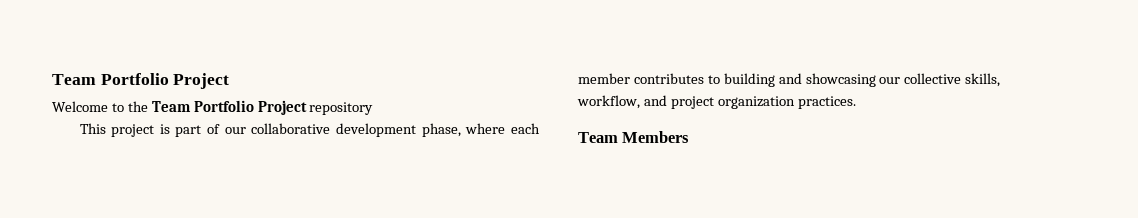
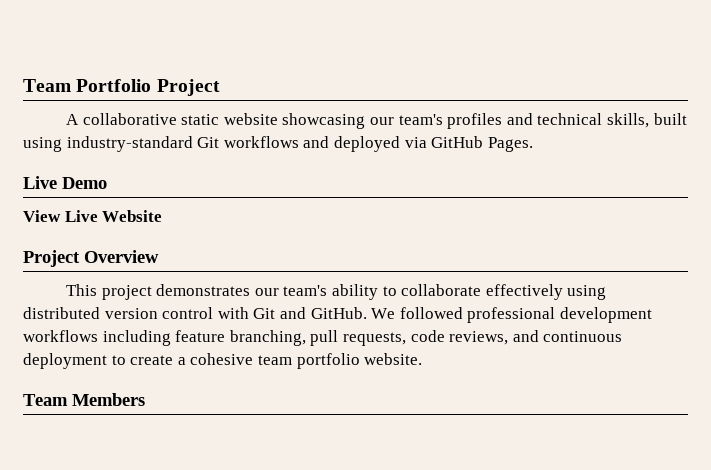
- Welcome to the Team Portfolio Project repository
- This project is part of our collaborative development phase, where each member contributes to building and showcasing our collective skills, workflow, and project organization practices.
+ A collaborative static website showcasing our team's profiles and technical skills, built using industry-standard Git workflows and deployed via GitHub Pages.
+ Live Demo
+ View Live Website
+ Project Overview
+ This project demonstrates our team's ability to collaborate effectively using distributed version control with Git and GitHub. We followed professional development workflows including feature branching, pull requests, code reviews, and continuous deployment to create a cohesive team portfolio website.

